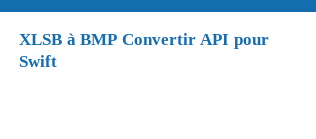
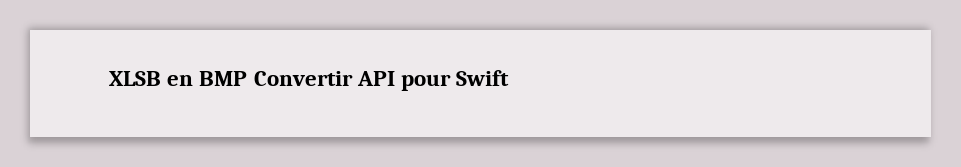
- XLSB à BMP Convertir API pour Swift
+ XLSB en BMP Convertir API pour Swift

